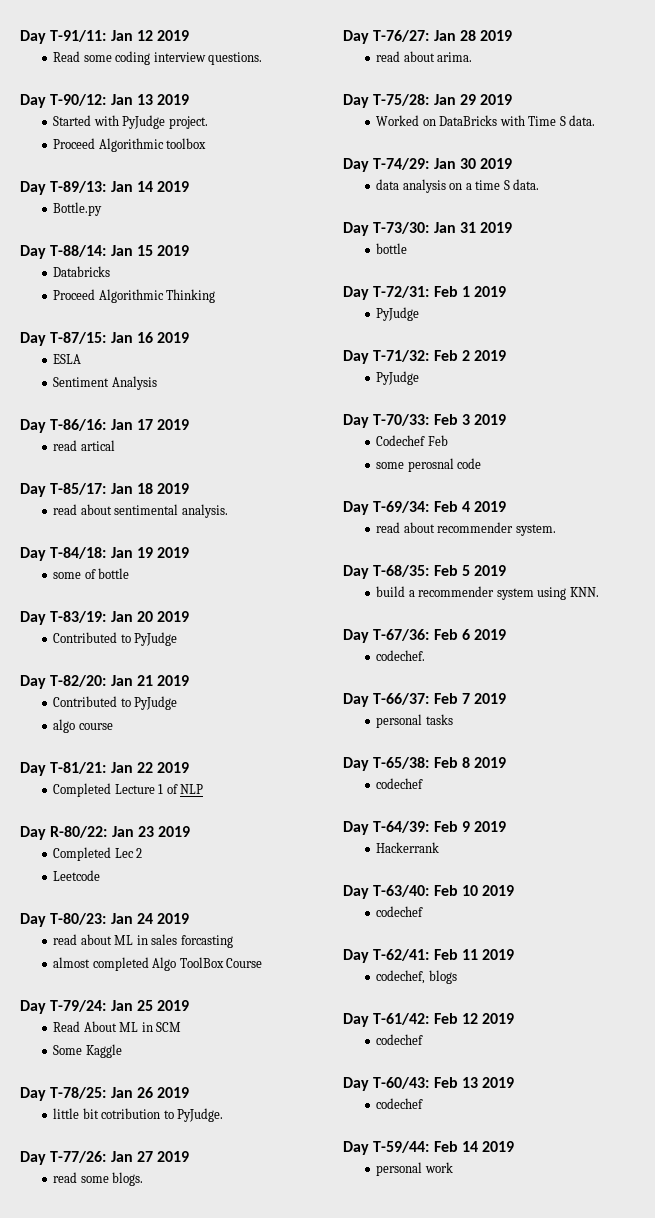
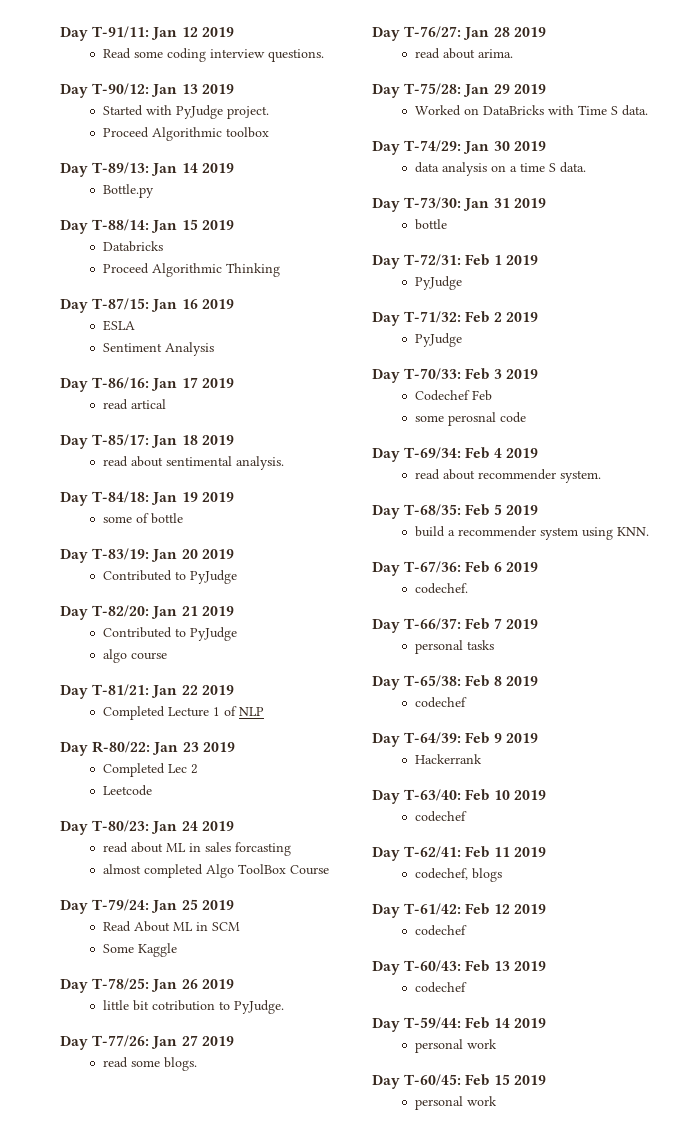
+ Day T-60/45: Feb 15 2019
+ personal work

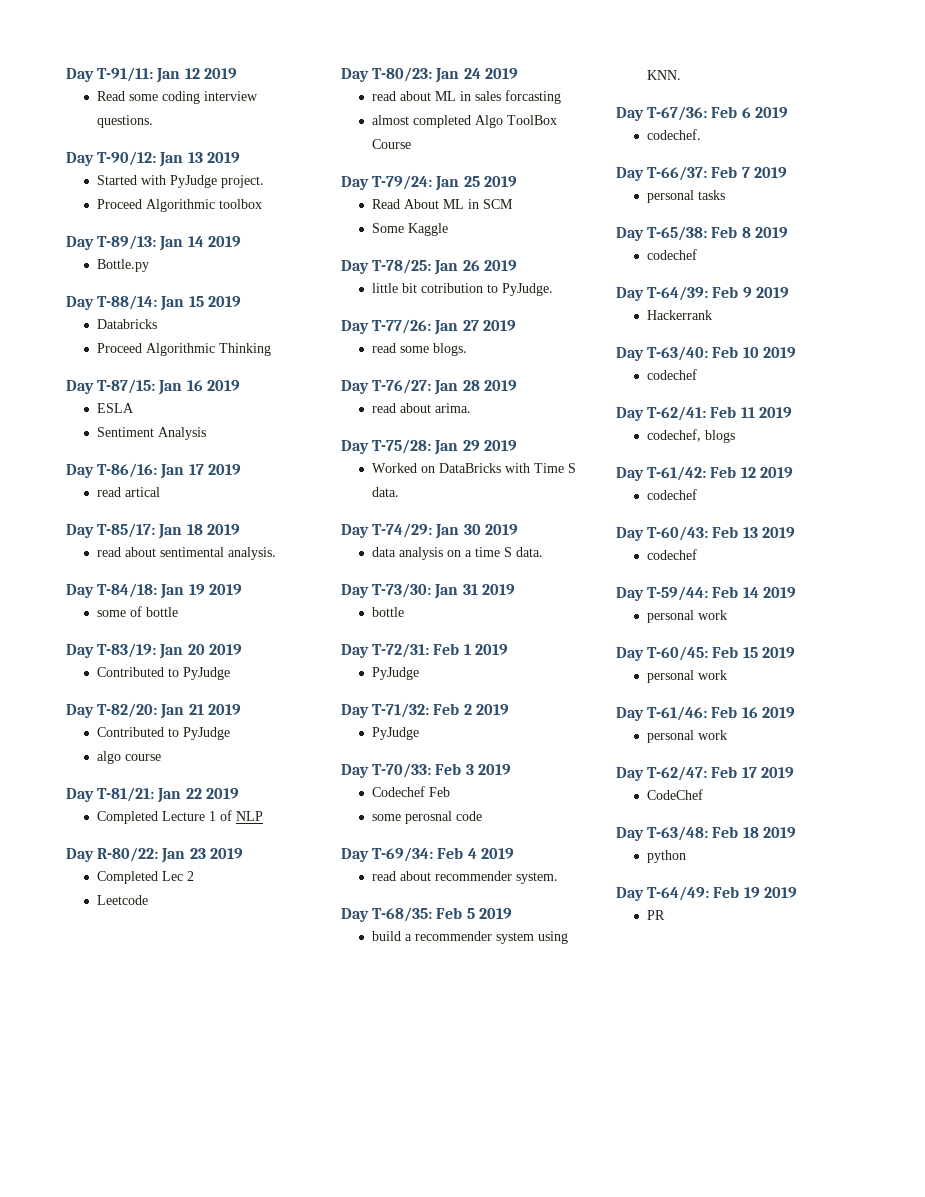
+ Day T-61/46: Feb 16 2019
+ personal work
+ Day T-62/47: Feb 17 2019
+ CodeChef
+ Day T-63/48: Feb 18 2019
+ python
+ Day T-64/49: Feb 19 2019
+ PR

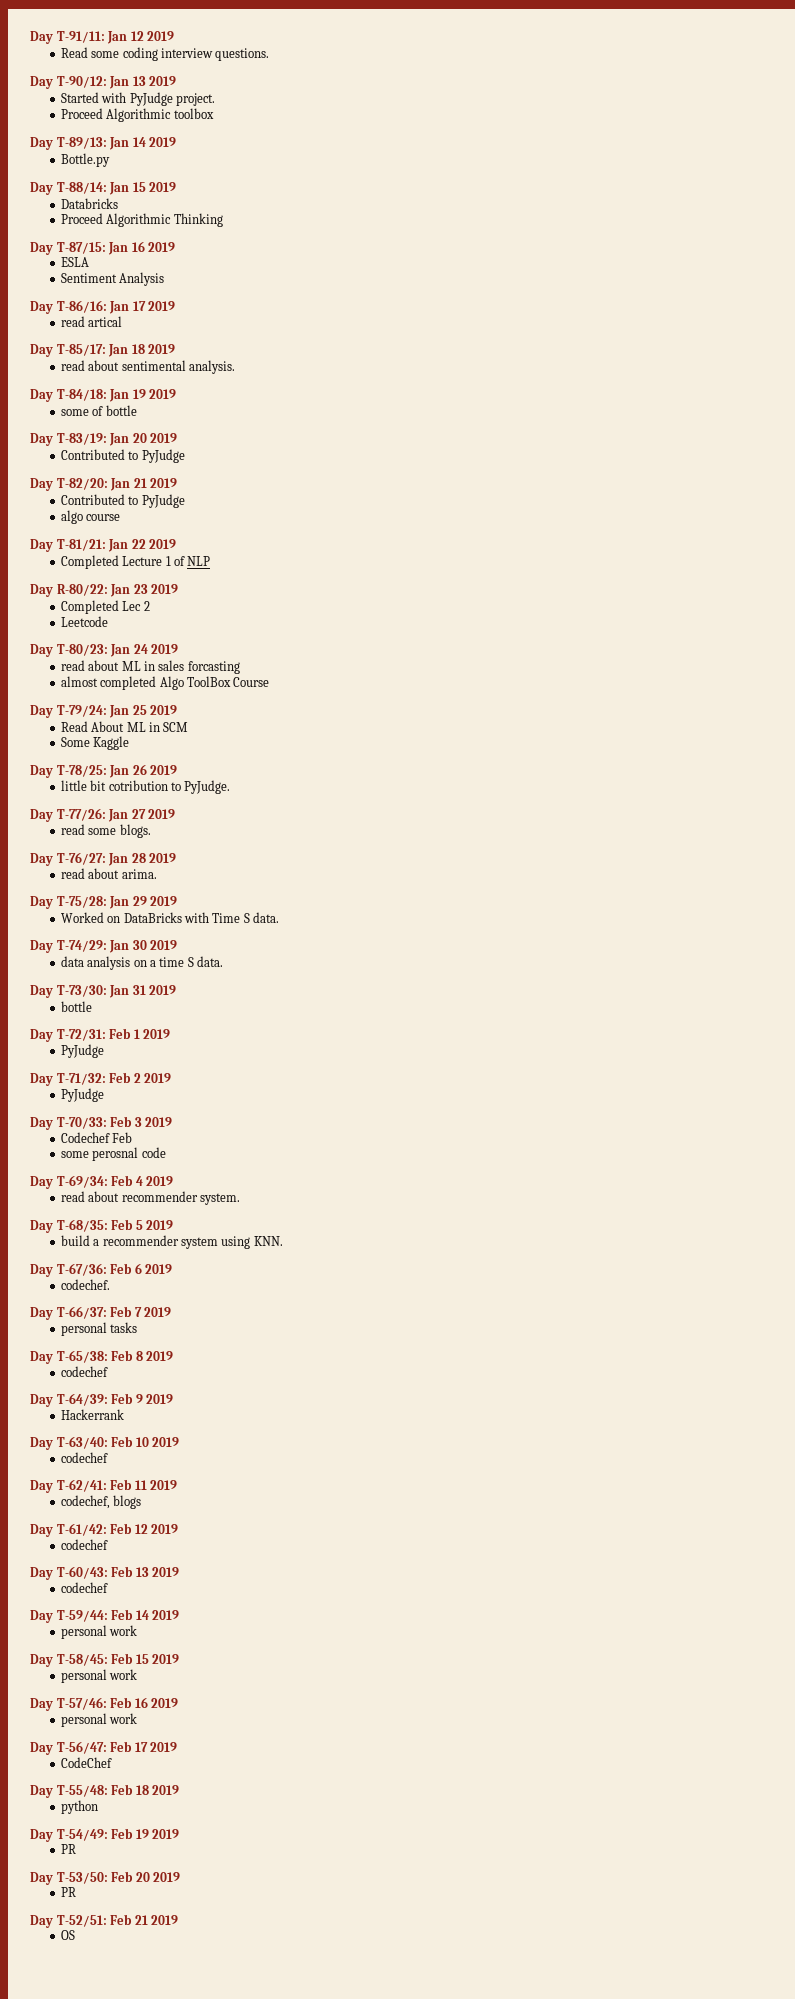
- Day T-60/45: Feb 15 2019
+ Day T-58/45: Feb 15 2019
- Day T-61/46: Feb 16 2019
+ Day T-57/46: Feb 16 2019
- Day T-62/47: Feb 17 2019
+ Day T-56/47: Feb 17 2019
- Day T-63/48: Feb 18 2019
+ Day T-55/48: Feb 18 2019
- Day T-64/49: Feb 19 2019
+ Day T-54/49: Feb 19 2019
+ Day T-53/50: Feb 20 2019
+ PR
+ Day T-52/51: Feb 21 2019
+ OS

